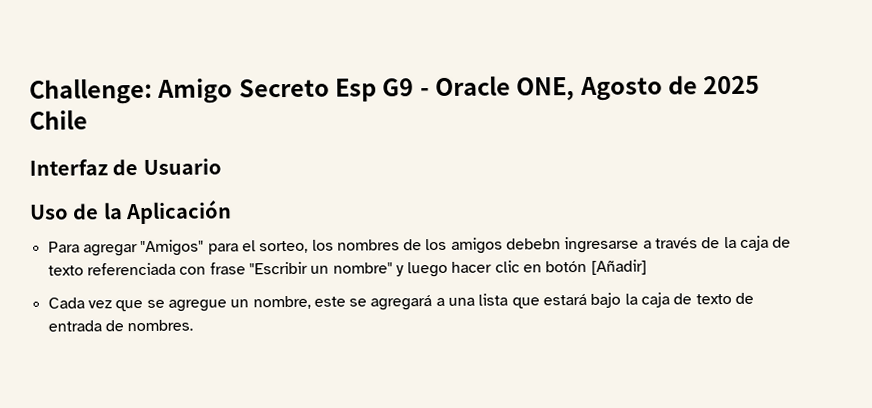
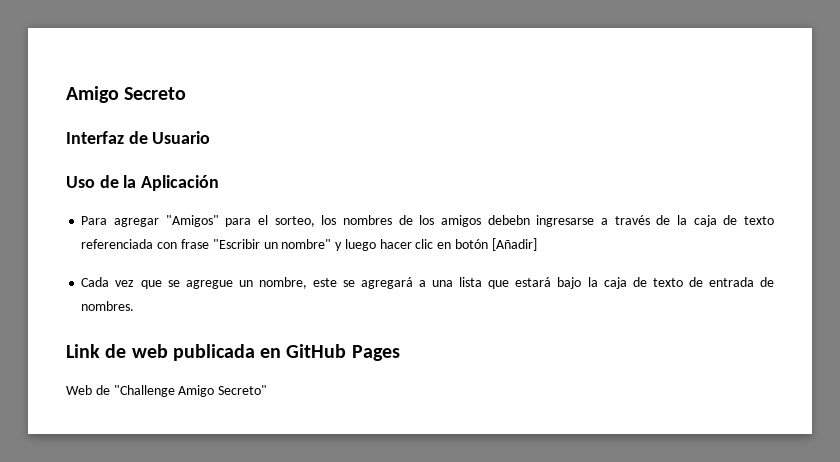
- Challenge: Amigo Secreto Esp G9 - Oracle ONE, Agosto de 2025 Chile
+ Amigo Secreto
+ Link de web publicada en GitHub Pages
+ Web de "Challenge Amigo Secreto"

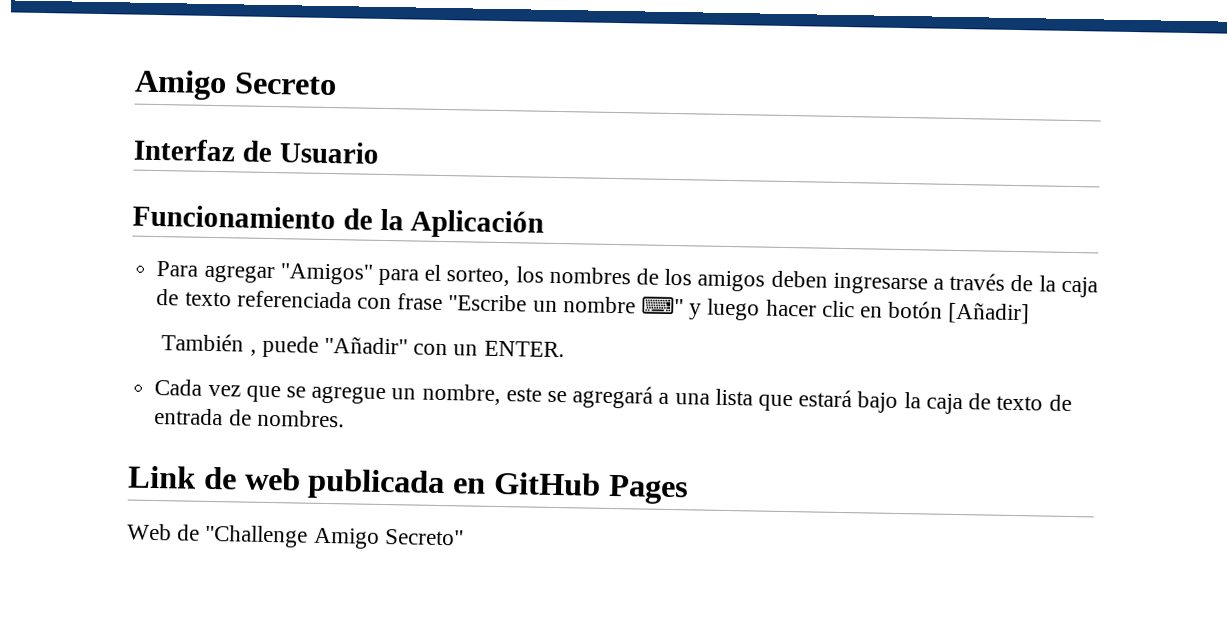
- Uso de la Aplicación
+ Funcionamiento de la Aplicación
- Para agregar "Amigos" para el sorteo, los nombres de los amigos debebn ingresarse a través de la caja de texto referenciada con frase "Escribir un nombre" y luego hacer clic en botón [Añadir]
+ Para agregar "Amigos" para el sorteo, los nombres de los amigos deben ingresarse a través de la caja de texto referenciada con frase "Escribe un nombre ⌨" y luego hacer clic en botón [Añadir]
+ También , puede "Añadir" con un ENTER.

